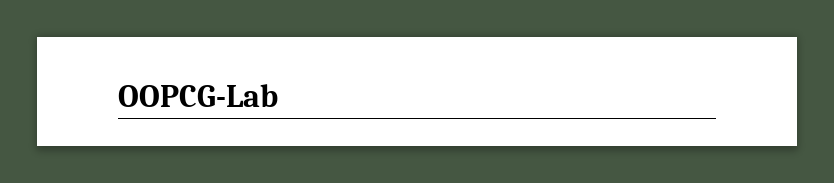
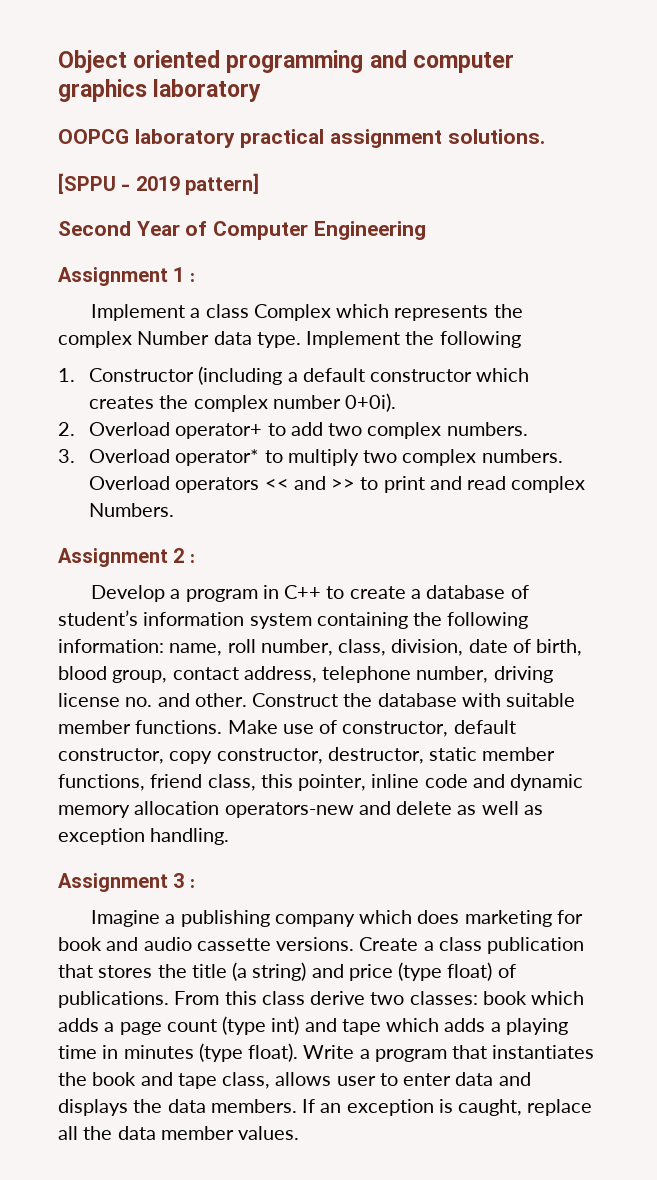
- OOPCG-Lab
+ Object oriented programming and computer graphics laboratory
+ OOPCG laboratory practical assignment solutions.
+ [SPPU - 2019 pattern]
+ Second Year of Computer Engineering
+ Assignment 1 :
+ Implement a class Complex which represents the complex Number data type. Implement the following
+ 1. Constructor (including a default constructor which creates the complex number 0+0i).
+ 2. Overload operator+ to add two complex numbers.
+ 3. Overload operator* to multiply two complex numbers. Overload operators << and >> to print and read complex Numbers.
+ Assignment 2 :
+ Develop a program in C++ to create a database of student’s information system containing the following information: name, roll number, class, division, date of birth, blood group, contact address, telephone number, driving license no. and other. Construct the database with suitable member functions. Make use of constructor, default constructor, copy constructor, destructor, static member functions, friend class, this pointer, inline code and dynamic memory allocation operators-new and delete as well as exception handling.
+ Assignment 3 :
+ Imagine a publishing company which does marketing for book and audio cassette versions. Create a class publication that stores the title (a string) and price (type float) of publications. From this class derive two classes: book which adds a page count (type int) and tape which adds a playing time in minutes (type float). Write a program that instantiates the book and tape class, allows user to enter data and displays the data members. If an exception is caught, replace all the data member values.

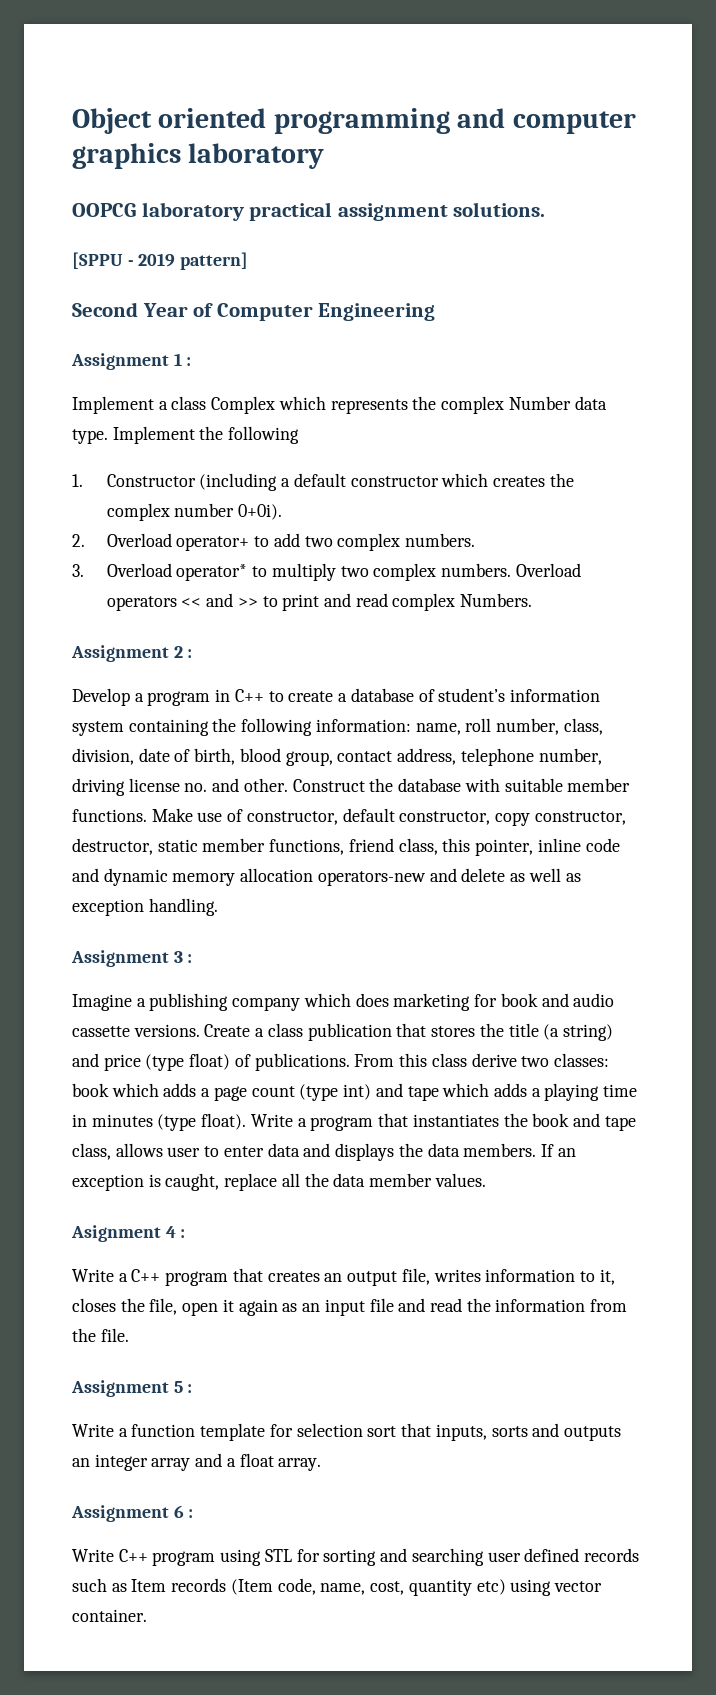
+ Asignment 4 :
+ Write a C++ program that creates an output file, writes information to it, closes the file, open it again as an input file and read the information from the file.
+ Assignment 5 :
+ Write a function template for selection sort that inputs, sorts and outputs an integer array and a float array.
+ Assignment 6 :
+ Write C++ program using STL for sorting and searching user defined records such as Item records (Item code, name, cost, quantity etc) using vector container.

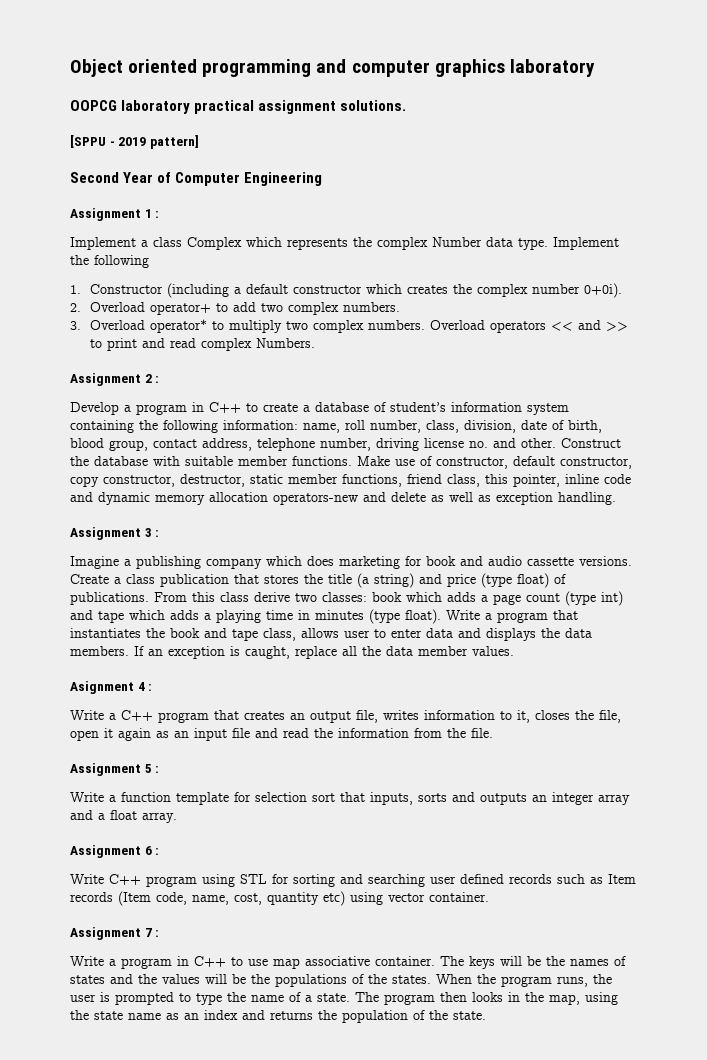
+ Assignment 7 :
+ Write a program in C++ to use map associative container. The keys will be the names of states and the values will be the populations of the states. When the program runs, the user is prompted to type the name of a state. The program then looks in the map, using the state name as an index and returns the population of the state.

